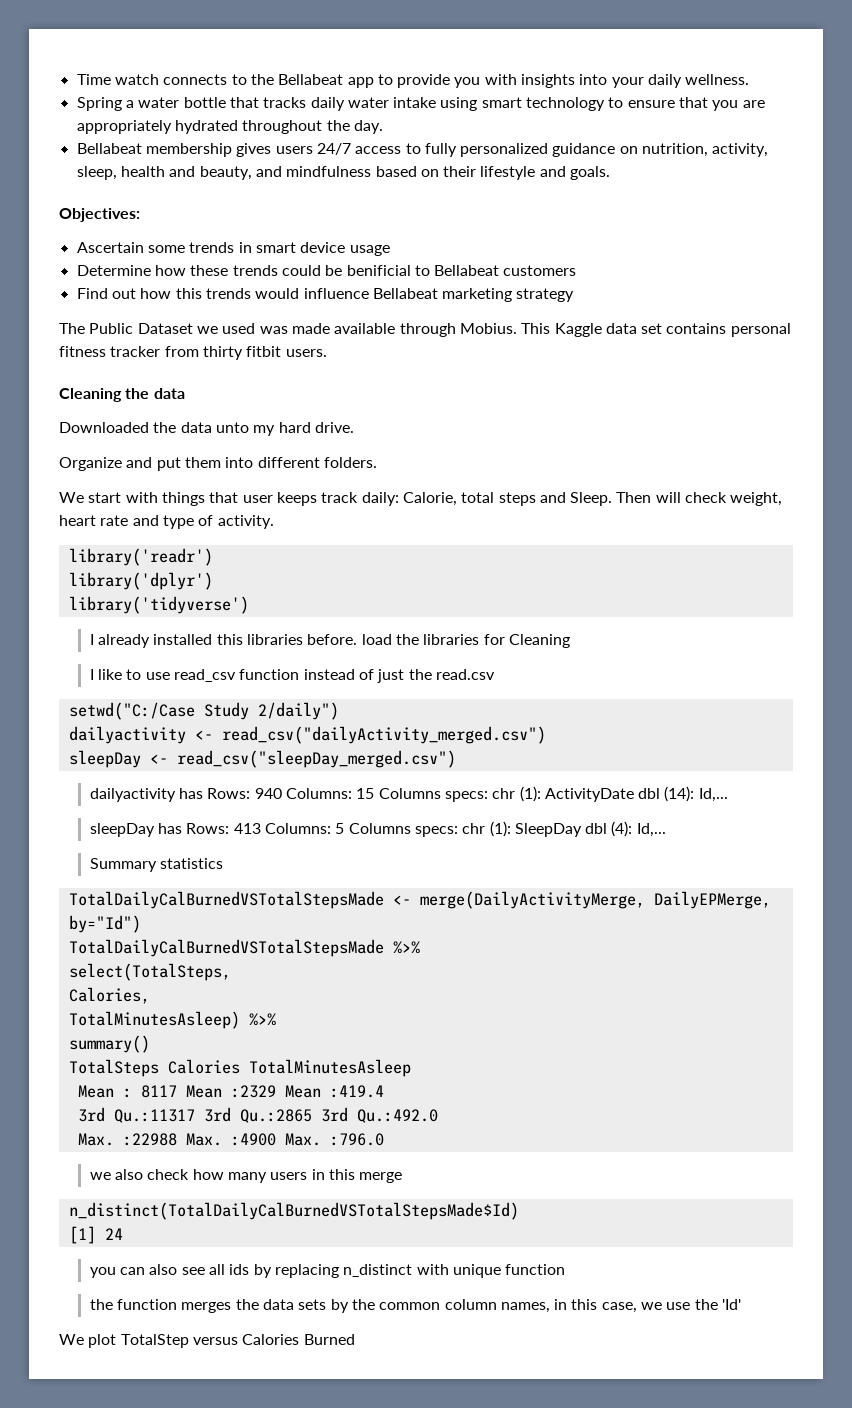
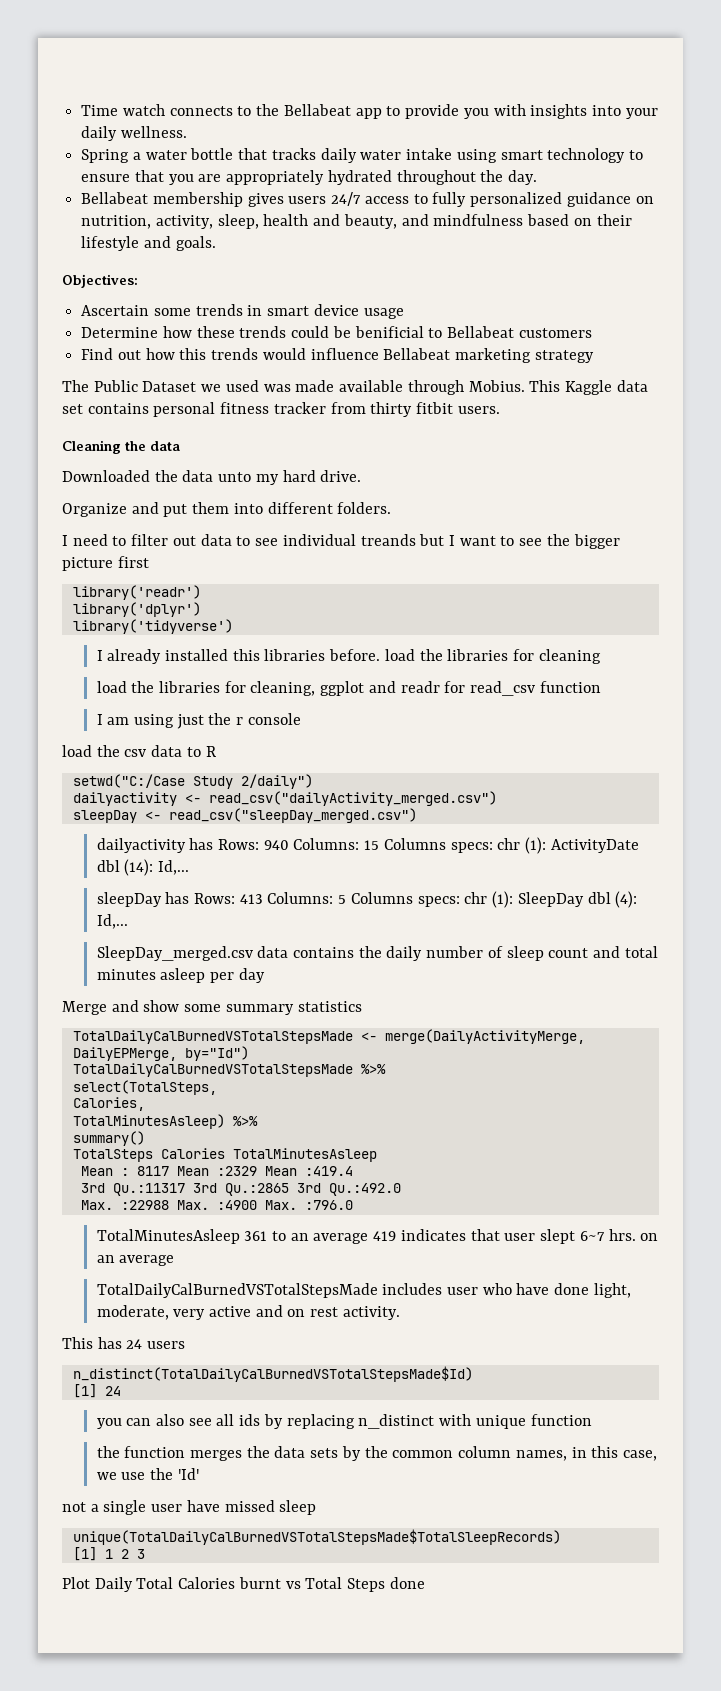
- We start with things that user keeps track daily: Calorie, total steps and Sleep. Then will check weight, heart rate and type of activity.
+ I need to filter out data to see individual treands but I want to see the bigger picture first
- I already installed this libraries before. load the libraries for Cleaning
- I like to use read_csv function instead of just the read.csv
+ I already installed this libraries before. load the libraries for cleaning
+ load the libraries for cleaning, ggplot and readr for read_csv function
+ I am using just the r console
+ load the csv data to R
- Summary statistics
+ SleepDay_merged.csv data contains the daily number of sleep count and total minutes asleep per day
+ Merge and show some summary statistics
- we also check how many users in this merge
+ TotalMinutesAsleep 361 to an average 419 indicates that user slept 6~7 hrs. on an average
+ TotalDailyCalBurnedVSTotalStepsMade includes user who have done light, moderate, very active and on rest activity.
+ This has 24 users
- We plot TotalStep versus Calories Burned
+ not a single user have missed sleep
+ unique(TotalDailyCalBurnedVSTotalStepsMade$TotalSleepRecords)
+ [1] 1 2 3
+ Plot Daily Total Calories burnt vs Total Steps done

